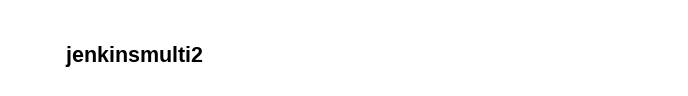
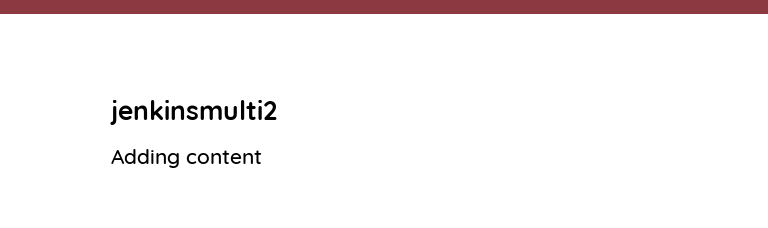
+ Adding content

